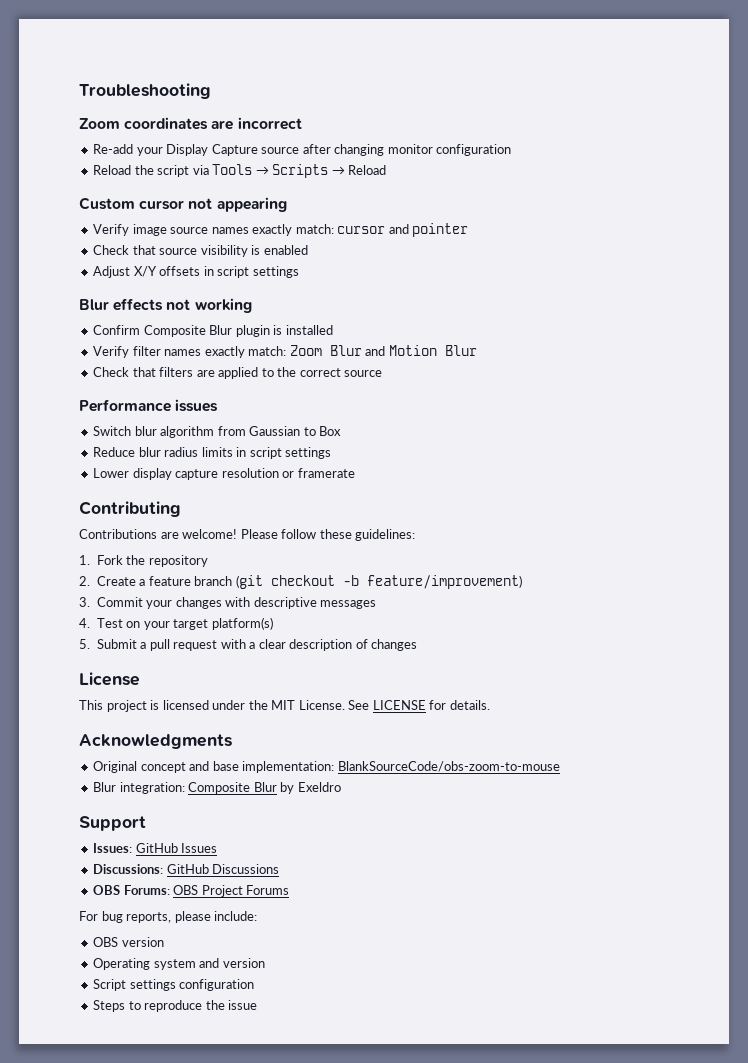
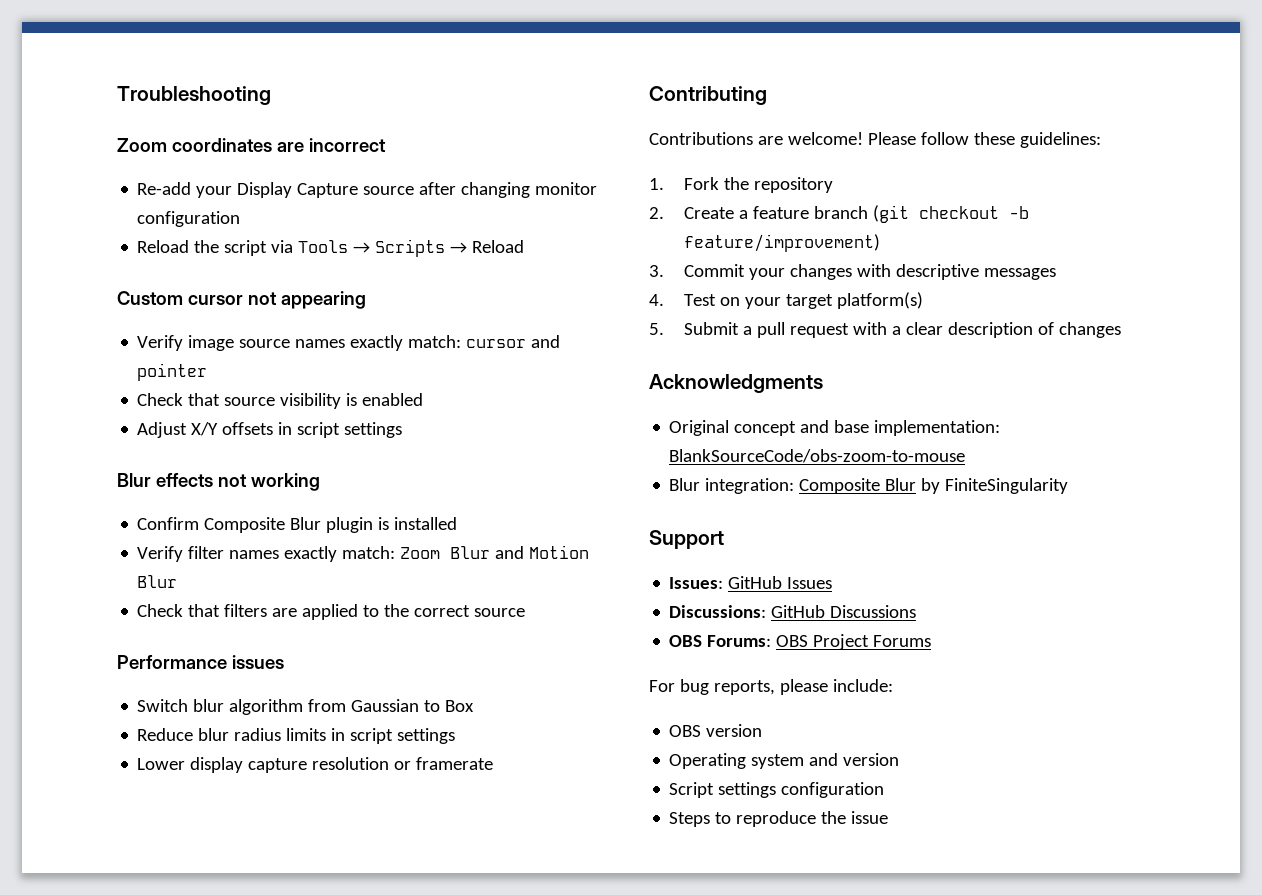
- License
- This project is licensed under the MIT License. See LICENSE for details.
- Blur integration: Composite Blur by Exeldro
+ Blur integration: Composite Blur by FiniteSingularity

